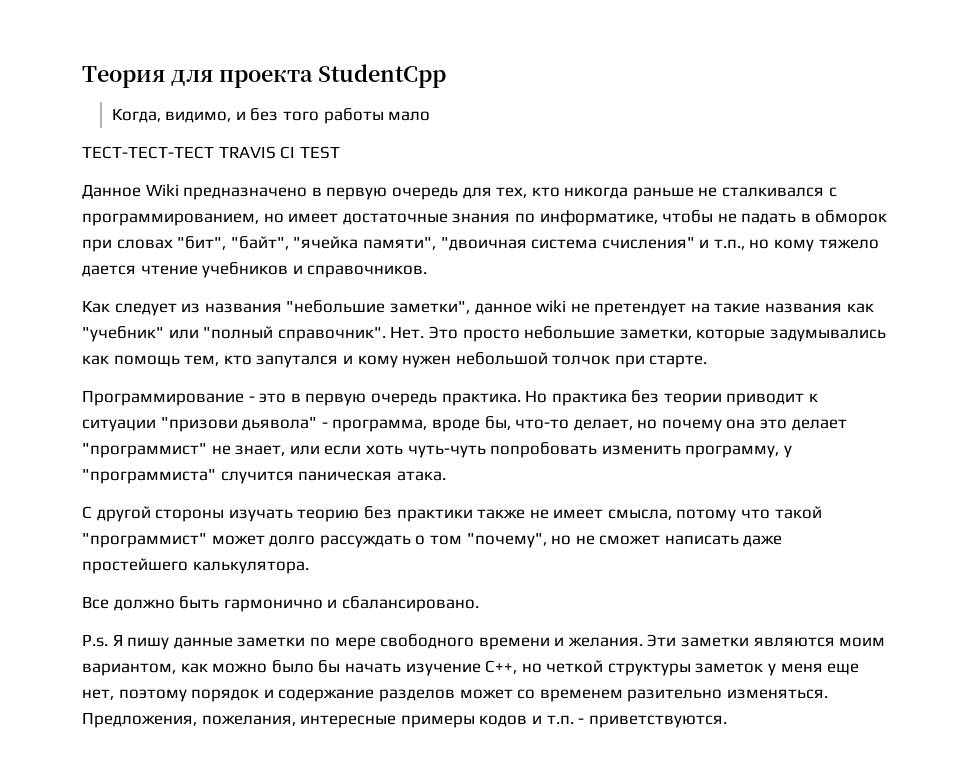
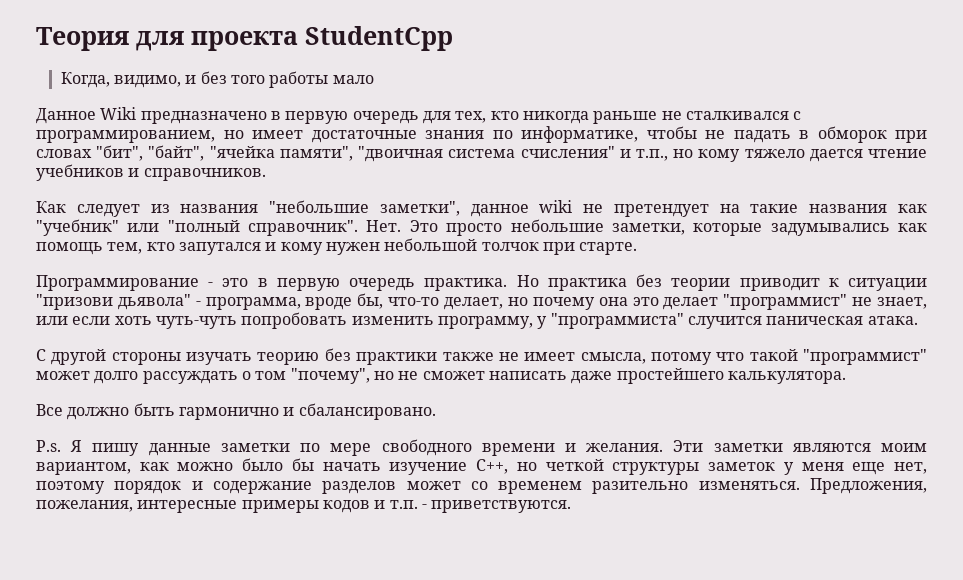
- ТЕСТ-ТЕСТ-ТЕСТ TRAVIS CI TEST

